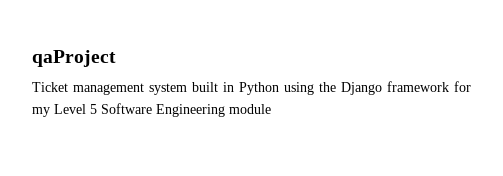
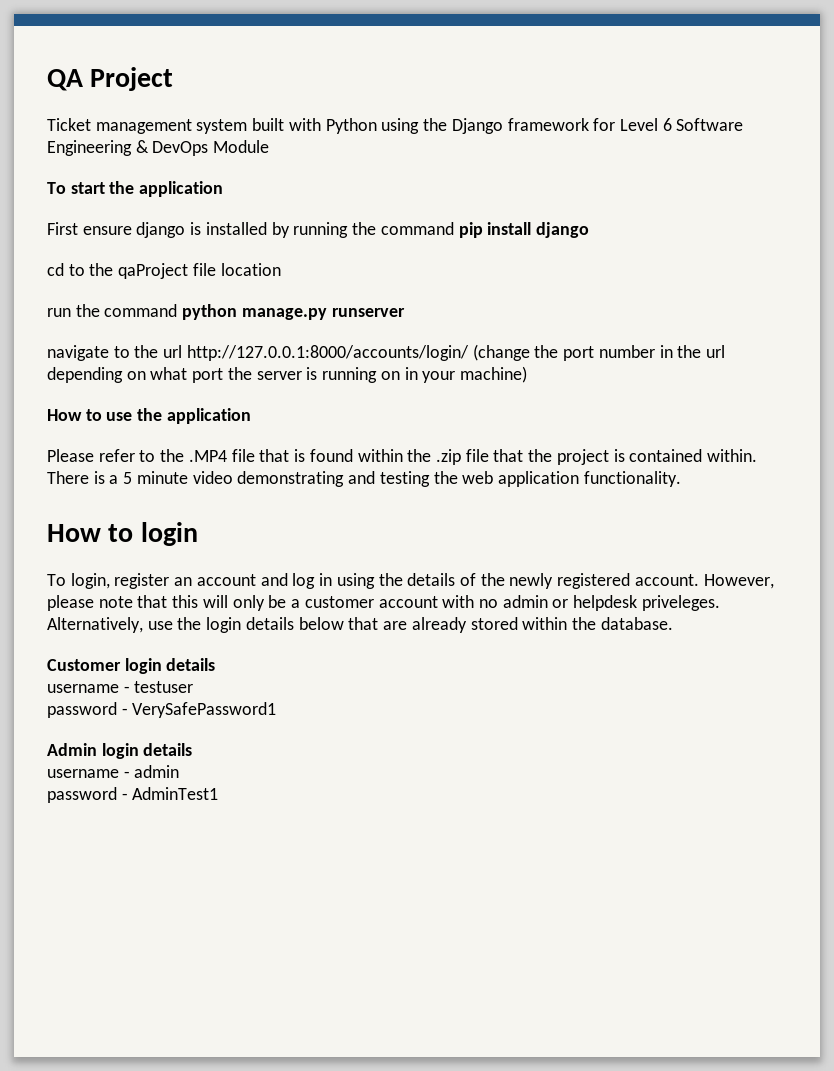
- qaProject
+ QA Project
- Ticket management system built in Python using the Django framework for my Level 5 Software Engineering module
+ Ticket management system built with Python using the Django framework for Level 6 Software Engineering & DevOps Module
+ To start the application
+ First ensure django is installed by running the command pip install django
+ cd to the qaProject file location
+ run the command python manage.py runserver
+ navigate to the url http://127.0.0.1:8000/accounts/login/ (change the port number in the url depending on what port the server is running on in your machine)
+ How to use the application
+ Please refer to the .MP4 file that is found within the .zip file that the project is contained within. There is a 5 minute video demonstrating and testing the web application functionality.
+ How to login
+ To login, register an account and log in using the details of the newly registered account. However, please note that this will only be a customer account with no admin or helpdesk priveleges. Alternatively, use the login details below that are already stored within the database.
+ Customer login details
+ username - testuser
+ password - VerySafePassword1
+ Admin login details
+ username - admin
+ password - AdminTest1

